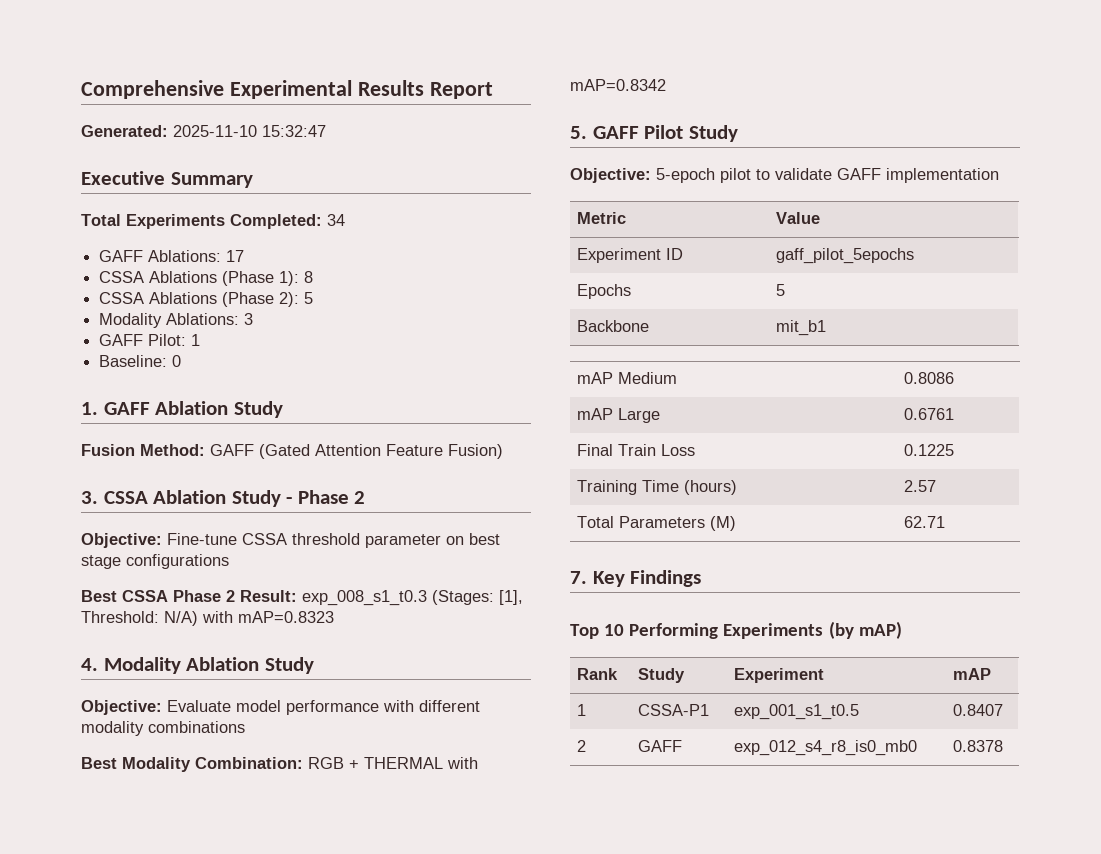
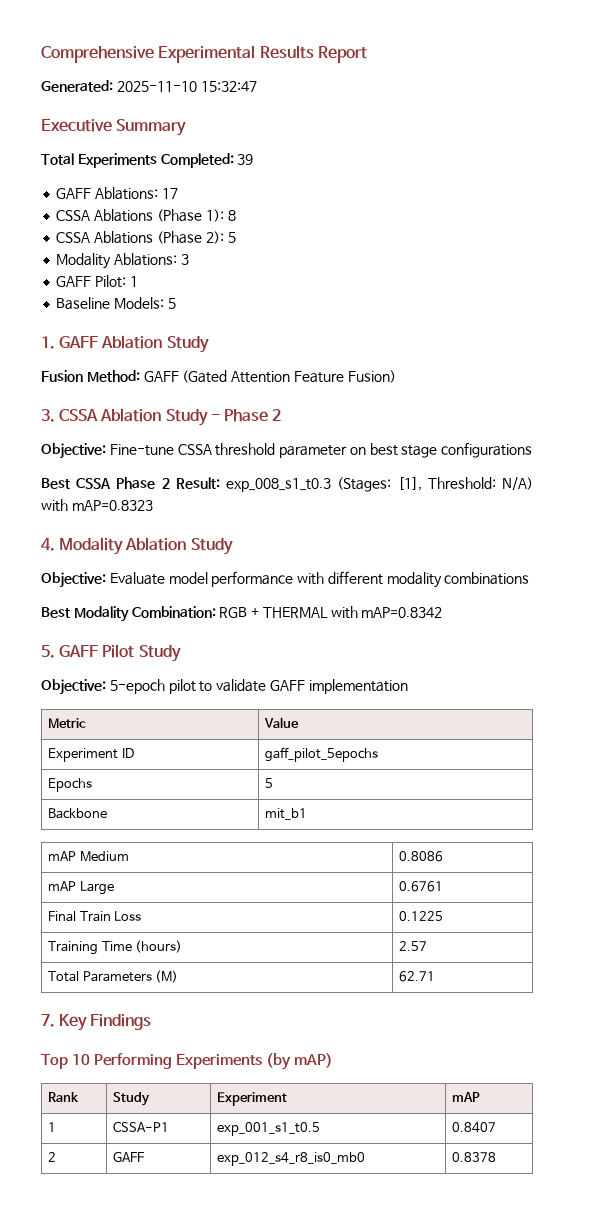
- Total Experiments Completed: 34
+ Total Experiments Completed: 39
- Baseline: 0
+ Baseline Models: 5

